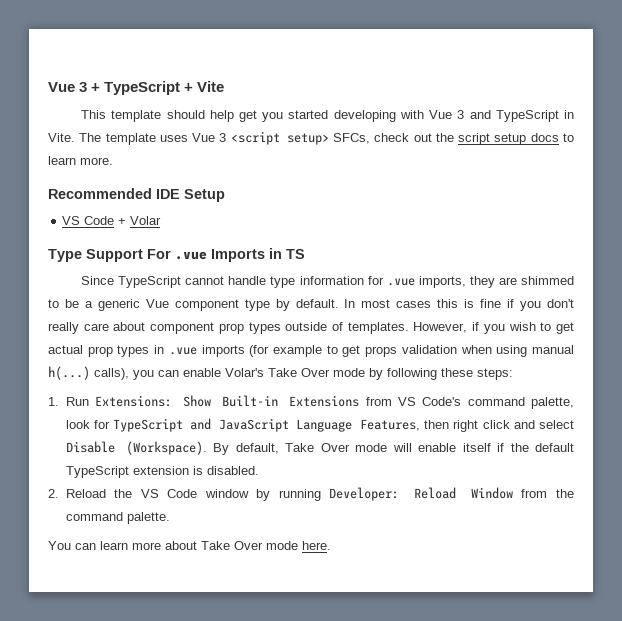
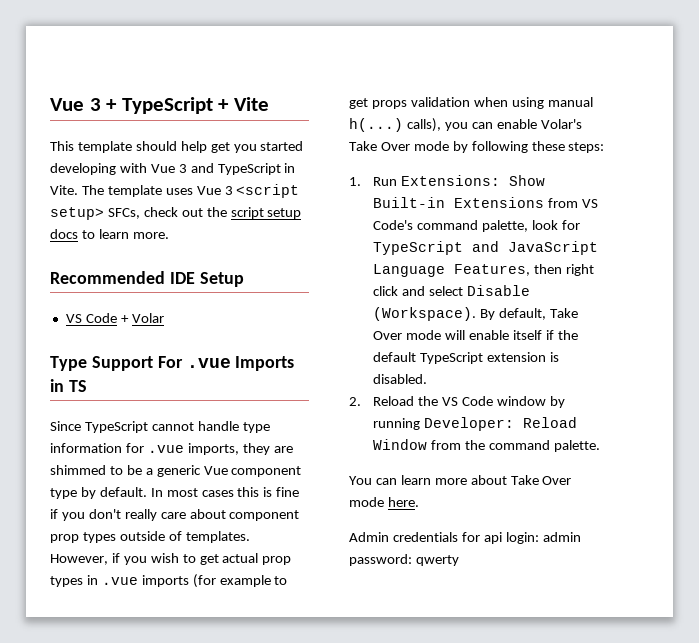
+ Admin credentials for api login: admin password: qwerty

